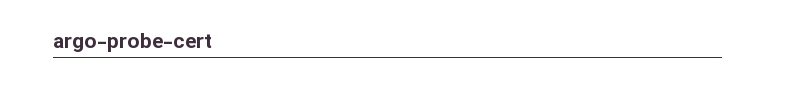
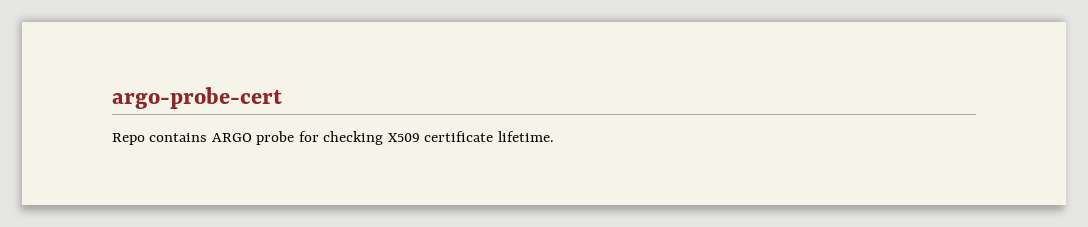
+ Repo contains ARGO probe for checking X509 certificate lifetime.

